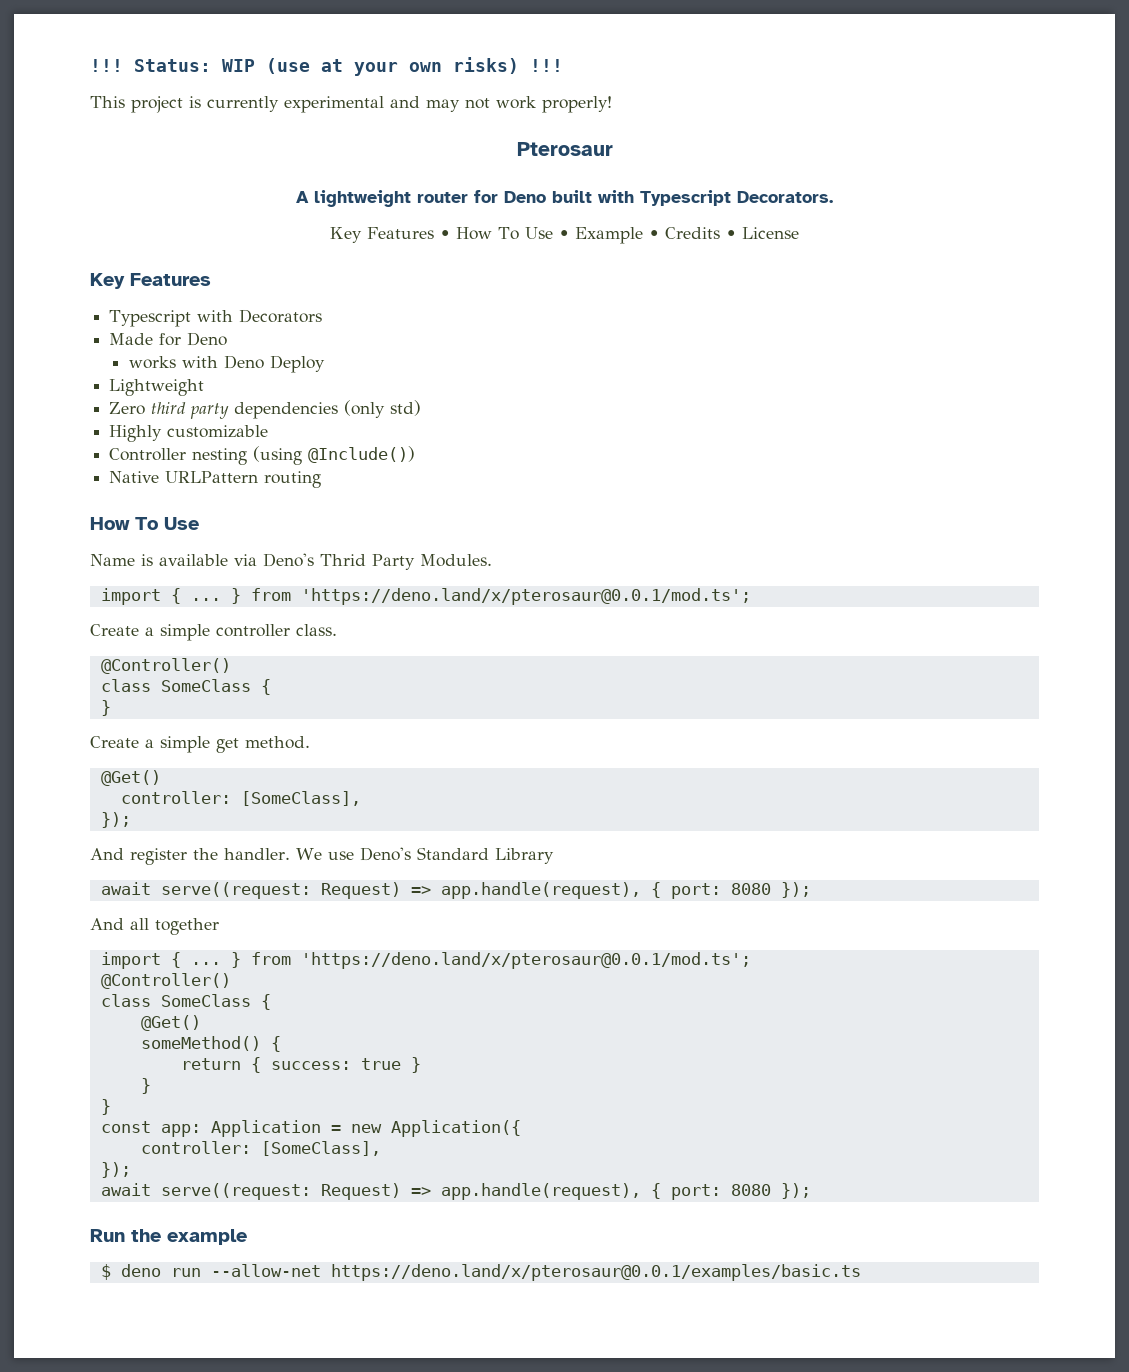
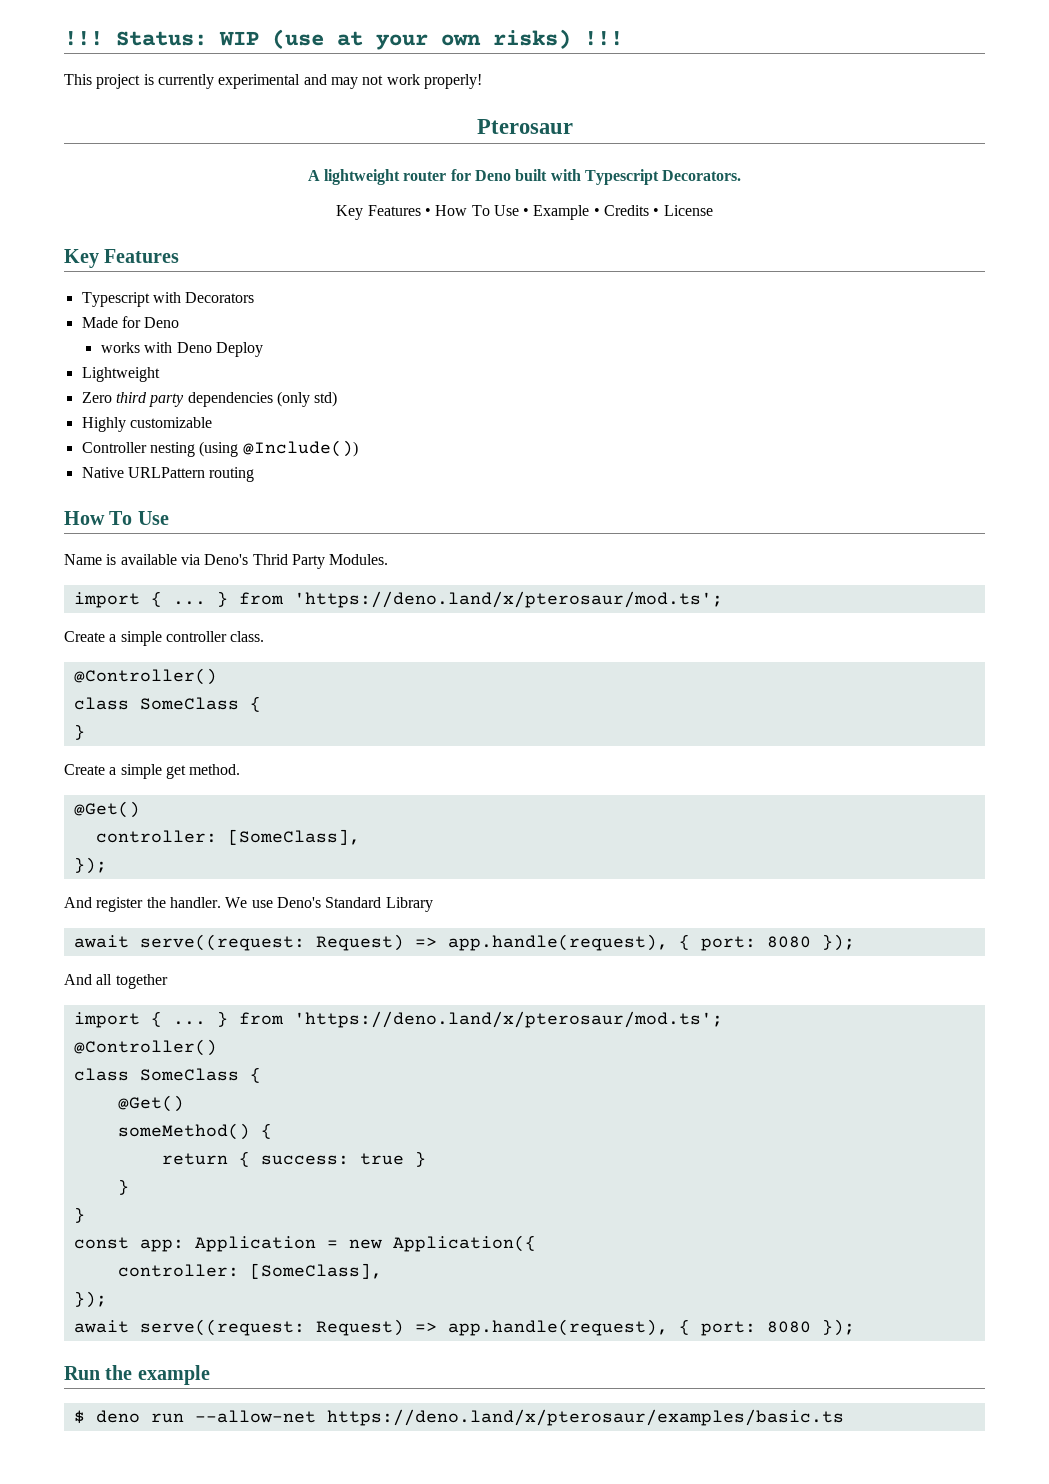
  Name is available via Deno's Thrid Party Modules.
- import { ... } from 'https://deno.land/x/pterosaur@0.0.1/mod.ts';
+ import { ... } from 'https://deno.land/x/pterosaur/mod.ts';
  And all together
- import { ... } from 'https://deno.land/x/pterosaur@0.0.1/mod.ts';
+ import { ... } from 'https://deno.land/x/pterosaur/mod.ts';
- $ deno run --allow-net https://deno.land/x/pterosaur@0.0.1/examples/basic.ts
+ $ deno run --allow-net https://deno.land/x/pterosaur/examples/basic.ts

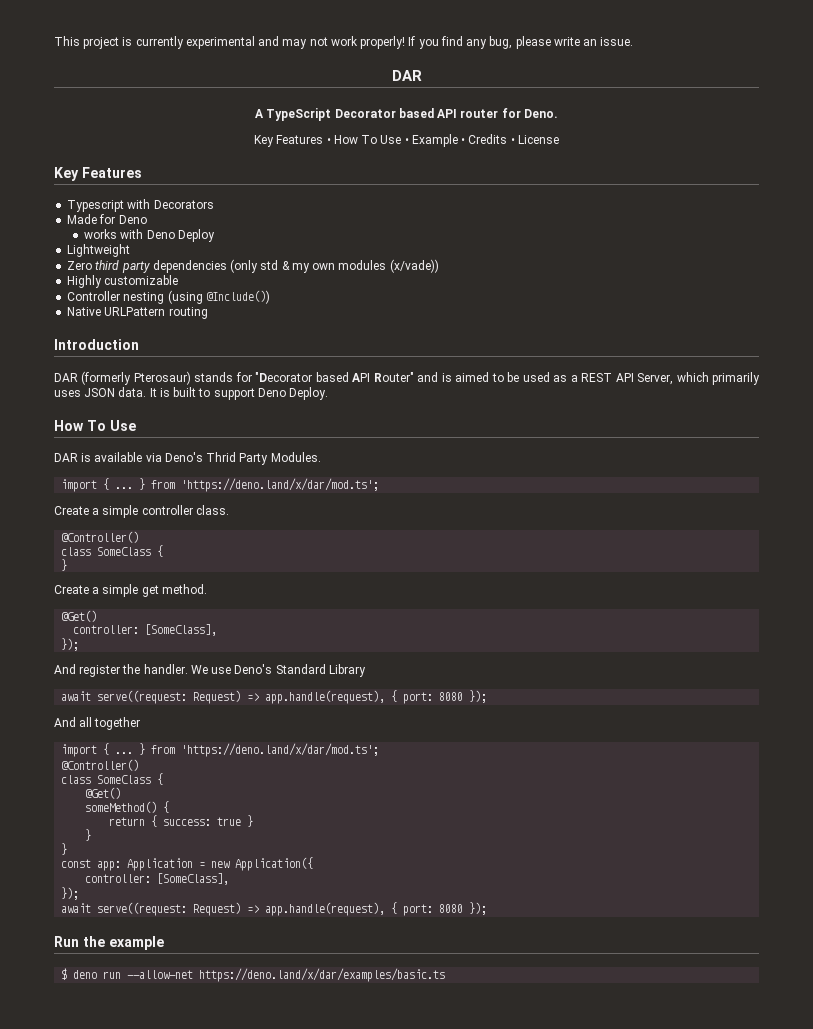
- !!! Status: WIP (use at your own risks) !!!
- This project is currently experimental and may not work properly!
- Pterosaur
- A lightweight router for Deno built with Typescript Decorators.
+ This project is currently experimental and may not work properly! If you find any bug, please write an issue.
+ DAR
+ A TypeScript Decorator based API router for Deno.
- Zero third party dependencies (only std)
+ Zero third party dependencies (only std & my own modules (x/vade))
+ Introduction
+ DAR (formerly Pterosaur) stands for "Decorator based API Router" and is aimed to be used as a REST API Server, which primarily uses JSON data. It is built to support Deno Deploy.
- Name is available via Deno's Thrid Party Modules.
- import { ... } from 'https://deno.land/x/pterosaur/mod.ts';
+ DAR is available via Deno's Thrid Party Modules.
+ import { ... } from 'https://deno.land/x/dar/mod.ts';
  And all together
- import { ... } from 'https://deno.land/x/pterosaur/mod.ts';
+ import { ... } from 'https://deno.land/x/dar/mod.ts';
- $ deno run --allow-net https://deno.land/x/pterosaur/examples/basic.ts
+ $ deno run --allow-net https://deno.land/x/dar/examples/basic.ts

